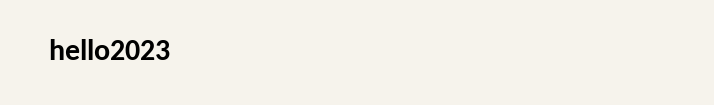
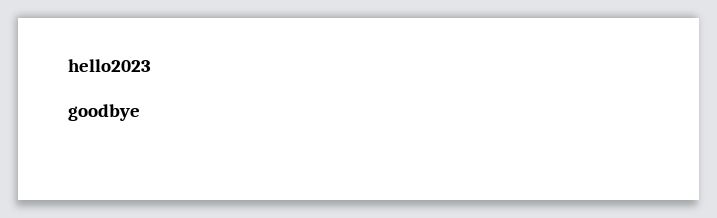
+ goodbye

